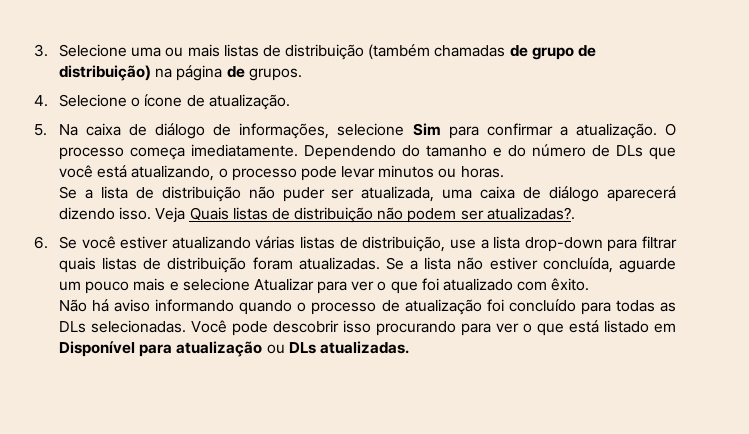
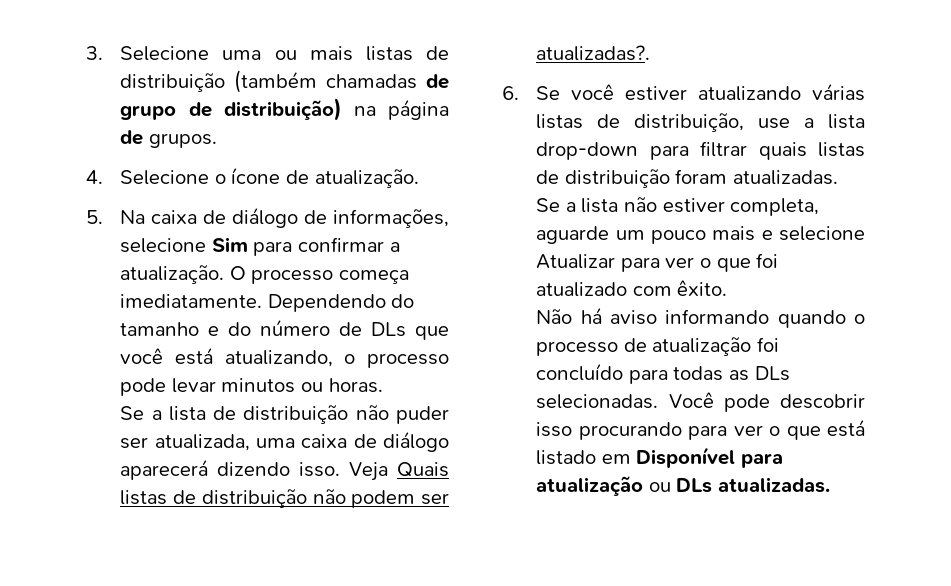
- Se a lista não estiver concluída, aguarde um pouco mais e selecione Atualizar para ver o que foi atualizado com êxito.
+ Se a lista não estiver completa, aguarde um pouco mais e selecione Atualizar para ver o que foi atualizado com êxito.

